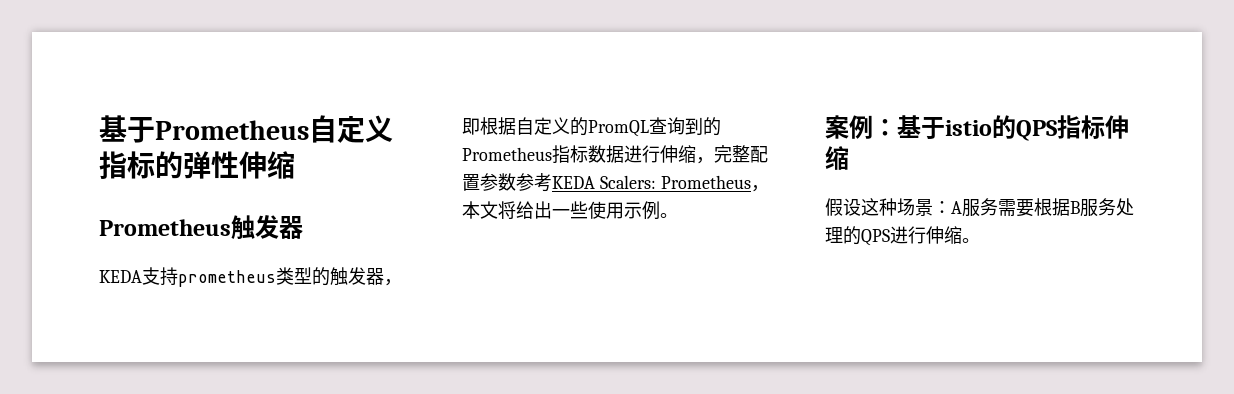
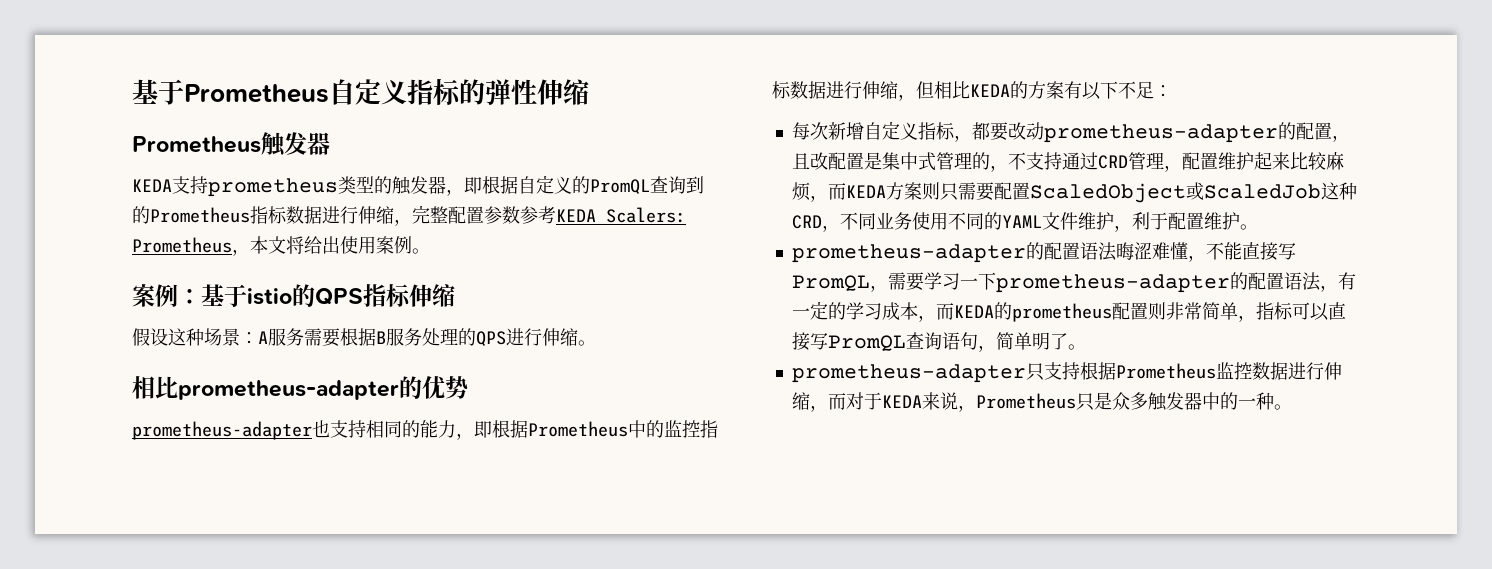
- KEDA支持prometheus类型的触发器，即根据自定义的PromQL查询到的Prometheus指标数据进行伸缩，完整配置参数参考KEDA Scalers: Prometheus，本文将给出一些使用示例。
+ KEDA支持prometheus类型的触发器，即根据自定义的PromQL查询到的Prometheus指标数据进行伸缩，完整配置参数参考KEDA Scalers: Prometheus，本文将给出使用案例。
+ 相比prometheus-adapter的优势
+ prometheus-adapter也支持相同的能力，即根据Prometheus中的监控指标数据进行伸缩，但相比KEDA的方案有以下不足：
+ 每次新增自定义指标，都要改动prometheus-adapter的配置，且改配置是集中式管理的，不支持通过CRD管理，配置维护起来比较麻烦，而KEDA方案则只需要配置ScaledObject或ScaledJob这种CRD，不同业务使用不同的YAML文件维护，利于配置维护。
+ prometheus-adapter的配置语法晦涩难懂，不能直接写PromQL，需要学习一下prometheus-adapter的配置语法，有一定的学习成本，而KEDA的prometheus配置则非常简单，指标可以直接写PromQL查询语句，简单明了。
+ prometheus-adapter只支持根据Prometheus监控数据进行伸缩，而对于KEDA来说，Prometheus只是众多触发器中的一种。

